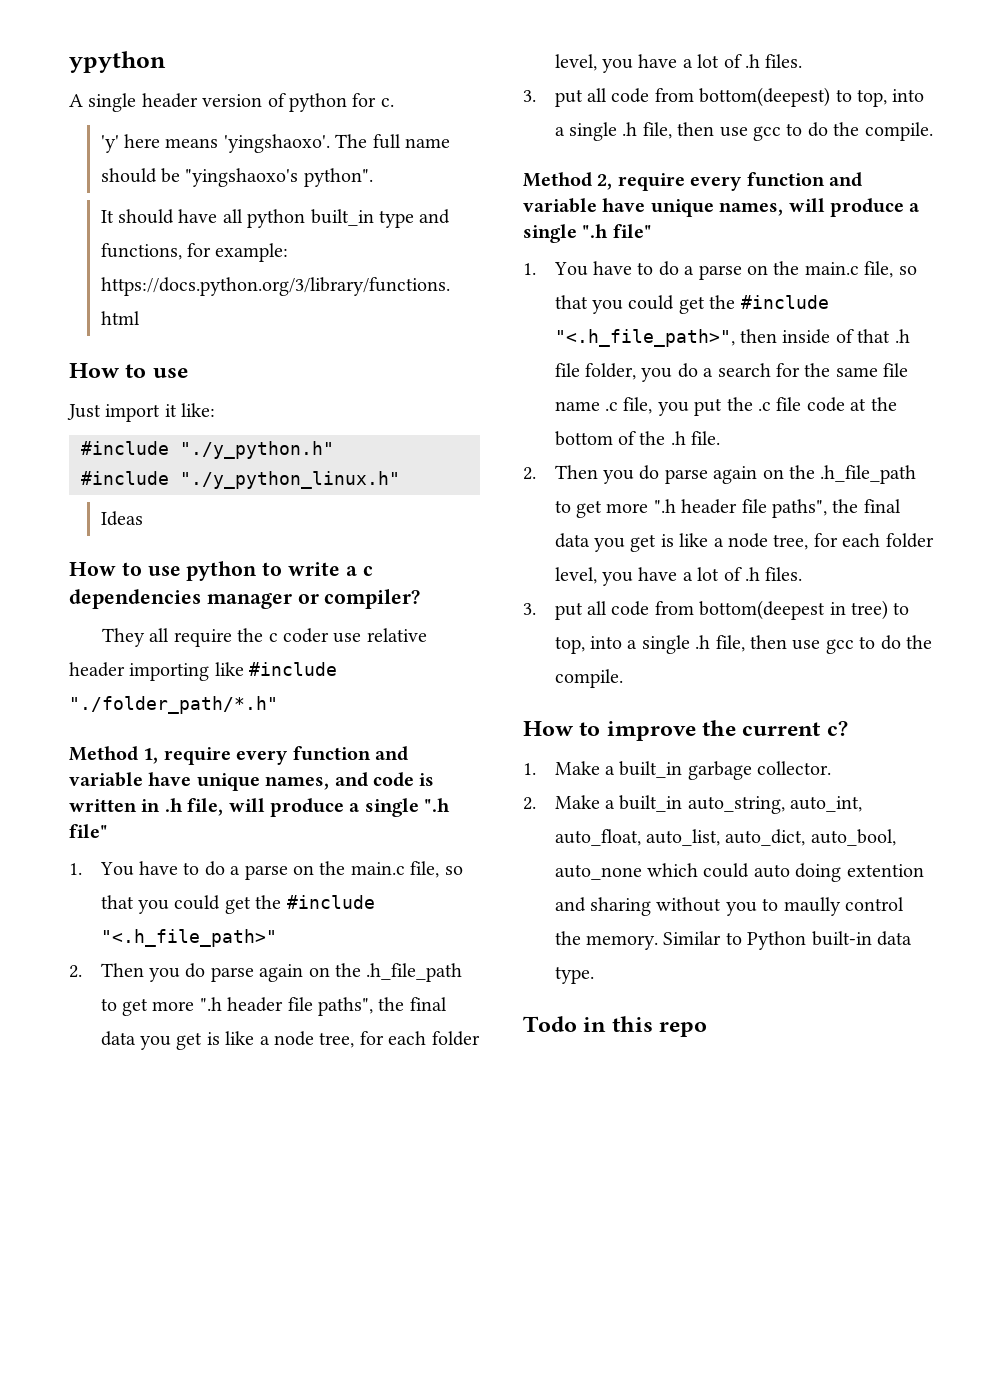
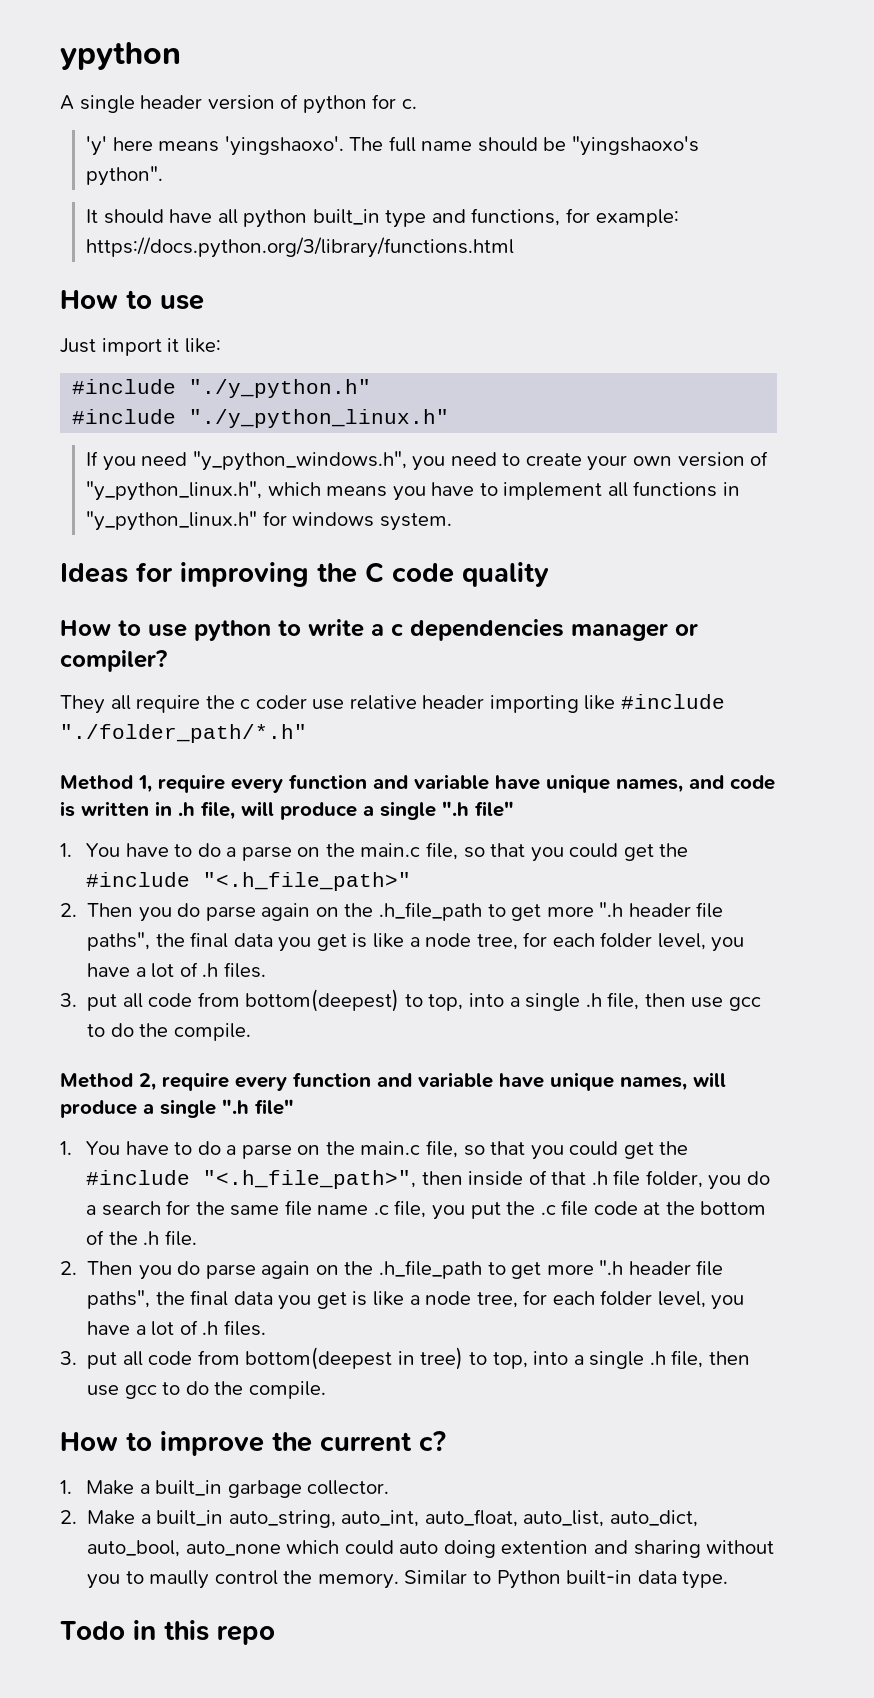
- Ideas
+ If you need "y_python_windows.h", you need to create your own version of "y_python_linux.h", which means you have to implement all functions in "y_python_linux.h" for windows system.
+ Ideas for improving the C code quality

